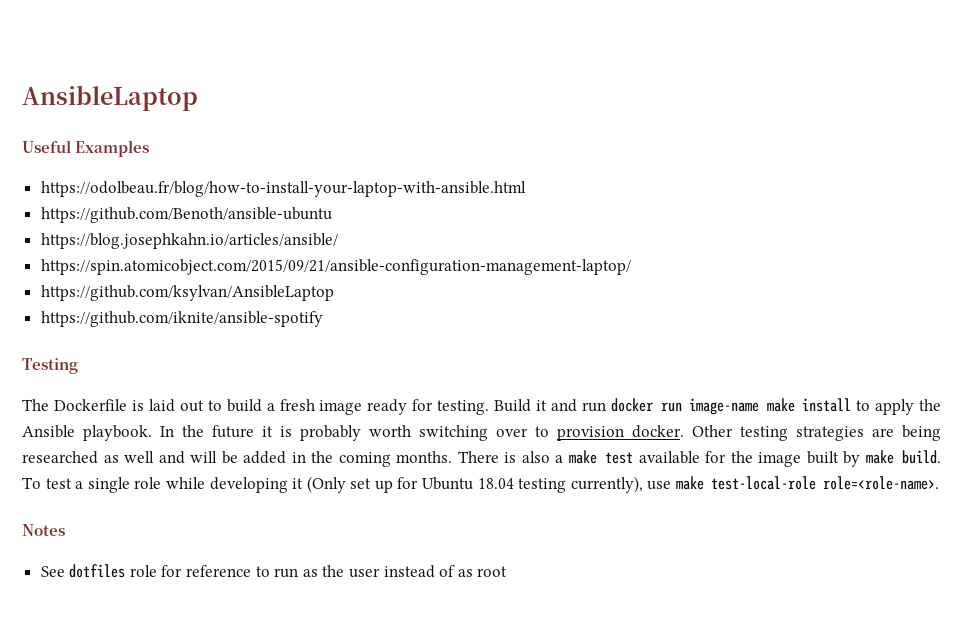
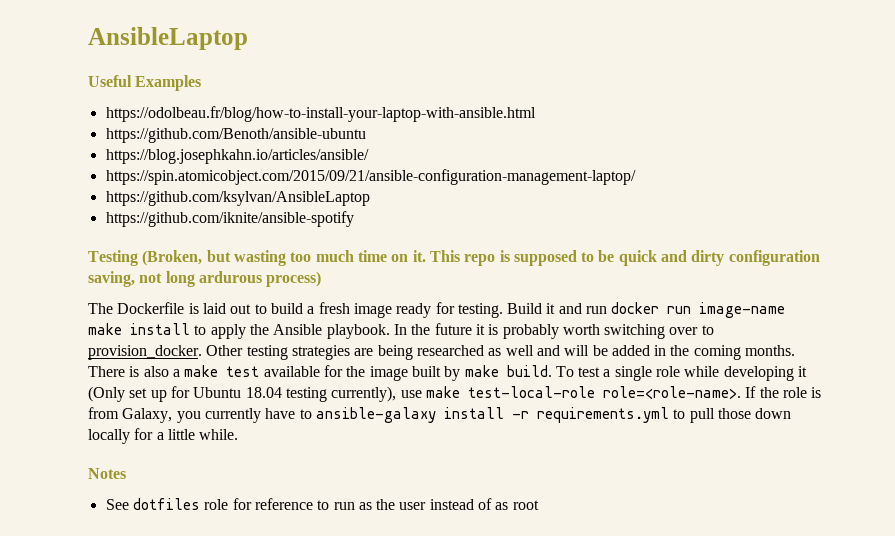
- Testing
+ Testing (Broken, but wasting too much time on it. This repo is supposed to be quick and dirty configuration saving, not long ardurous process)
+ If the role is from Galaxy, you currently have to ansible-galaxy install -r requirements.yml to pull those down locally for a little while.

